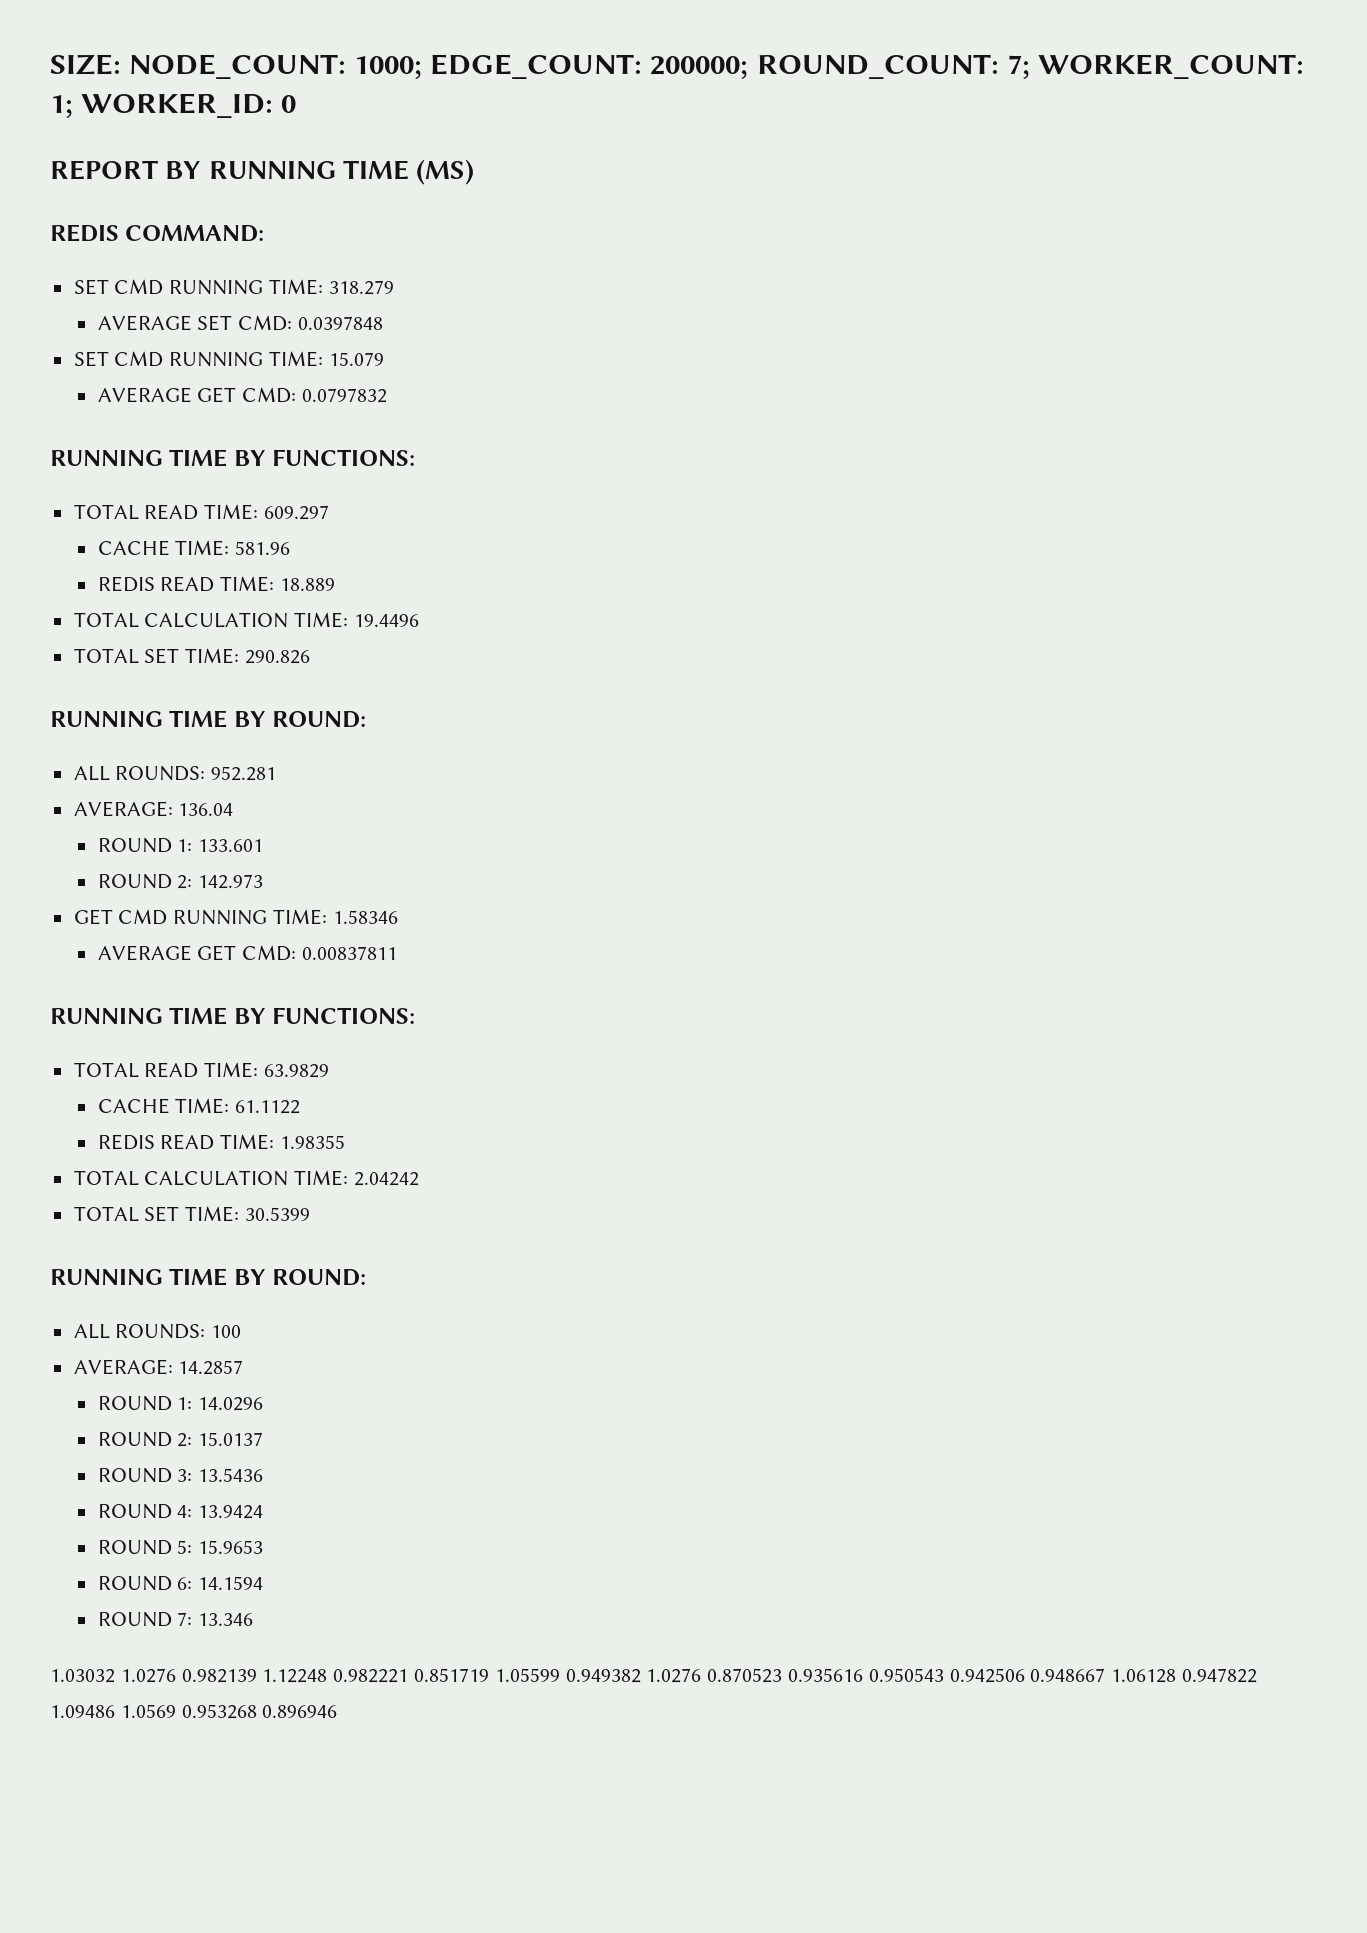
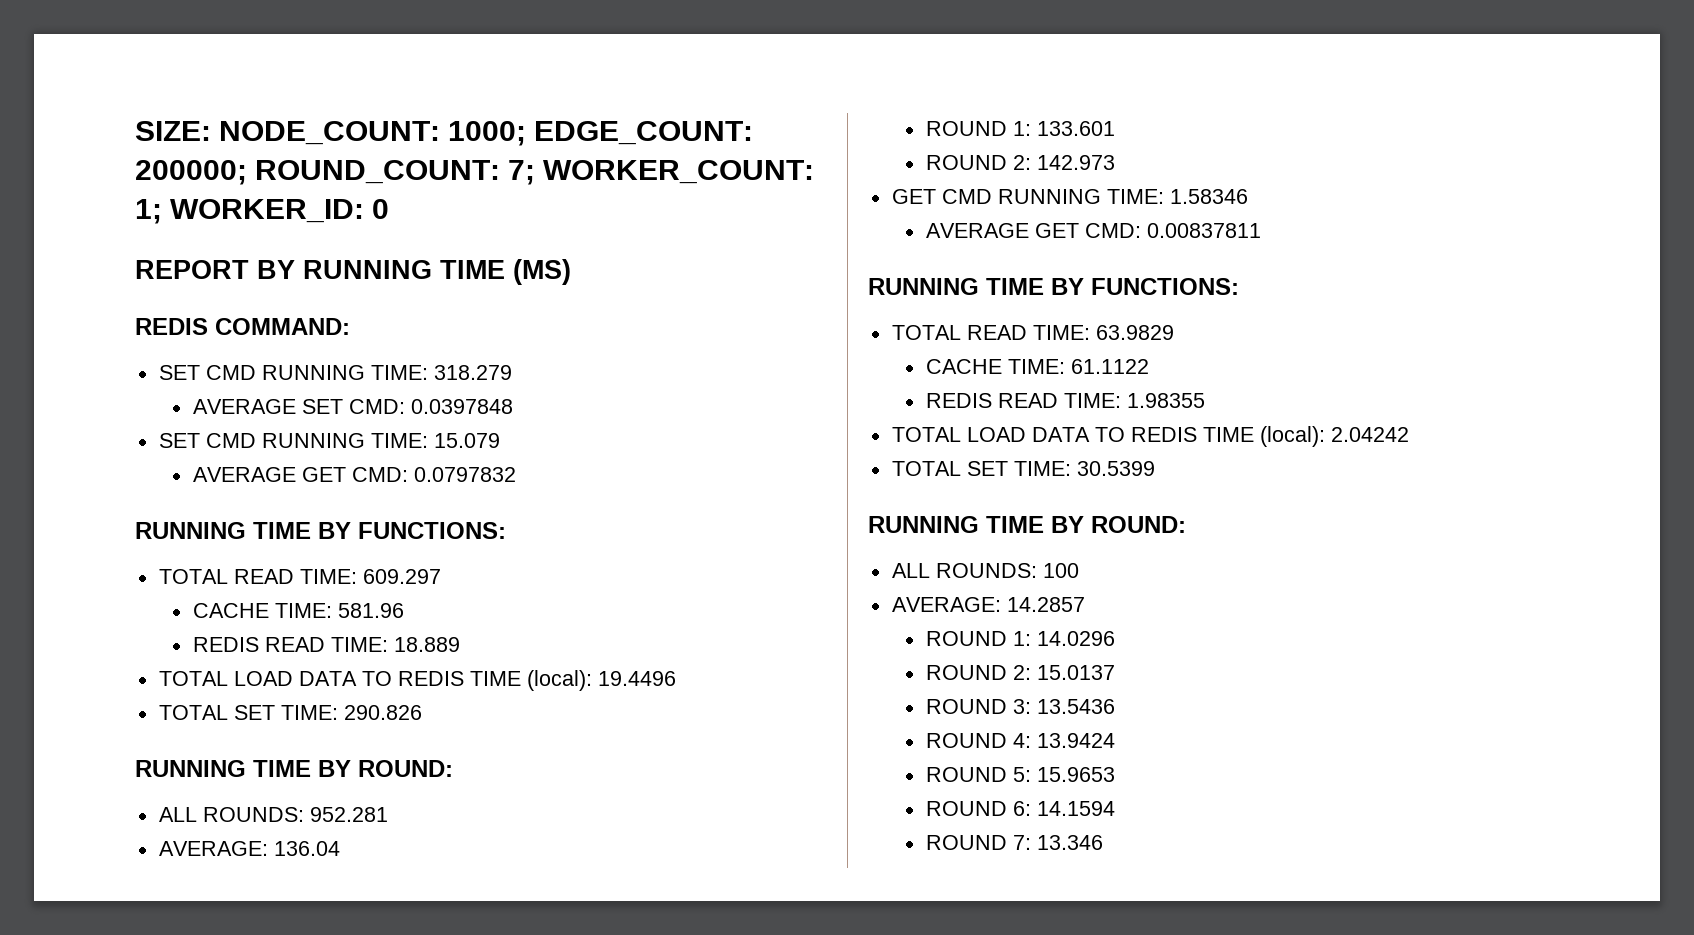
- TOTAL CALCULATION TIME: 19.4496
+ TOTAL LOAD DATA TO REDIS TIME (local): 19.4496
- TOTAL CALCULATION TIME: 2.04242
+ TOTAL LOAD DATA TO REDIS TIME (local): 2.04242
- 1.03032 1.0276 0.982139 1.12248 0.982221 0.851719 1.05599 0.949382 1.0276 0.870523 0.935616 0.950543 0.942506 0.948667 1.06128 0.947822 1.09486 1.0569 0.953268 0.896946

